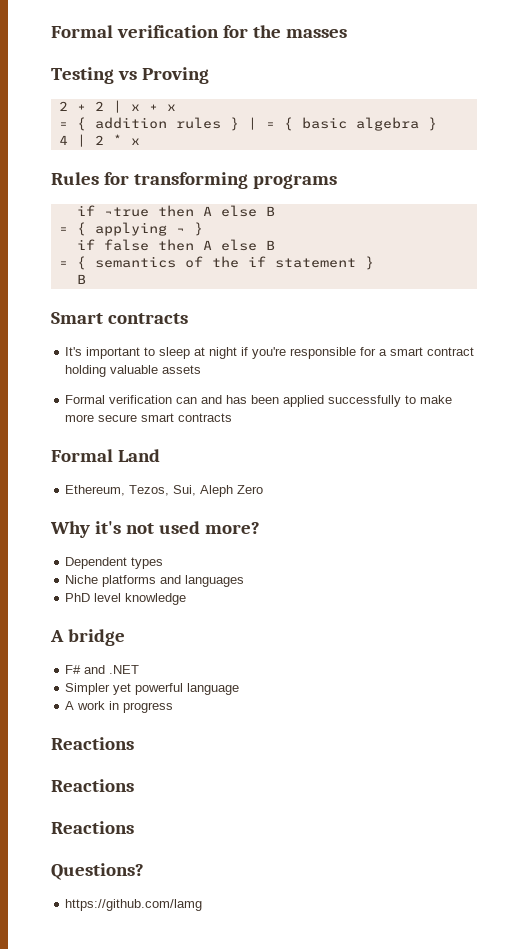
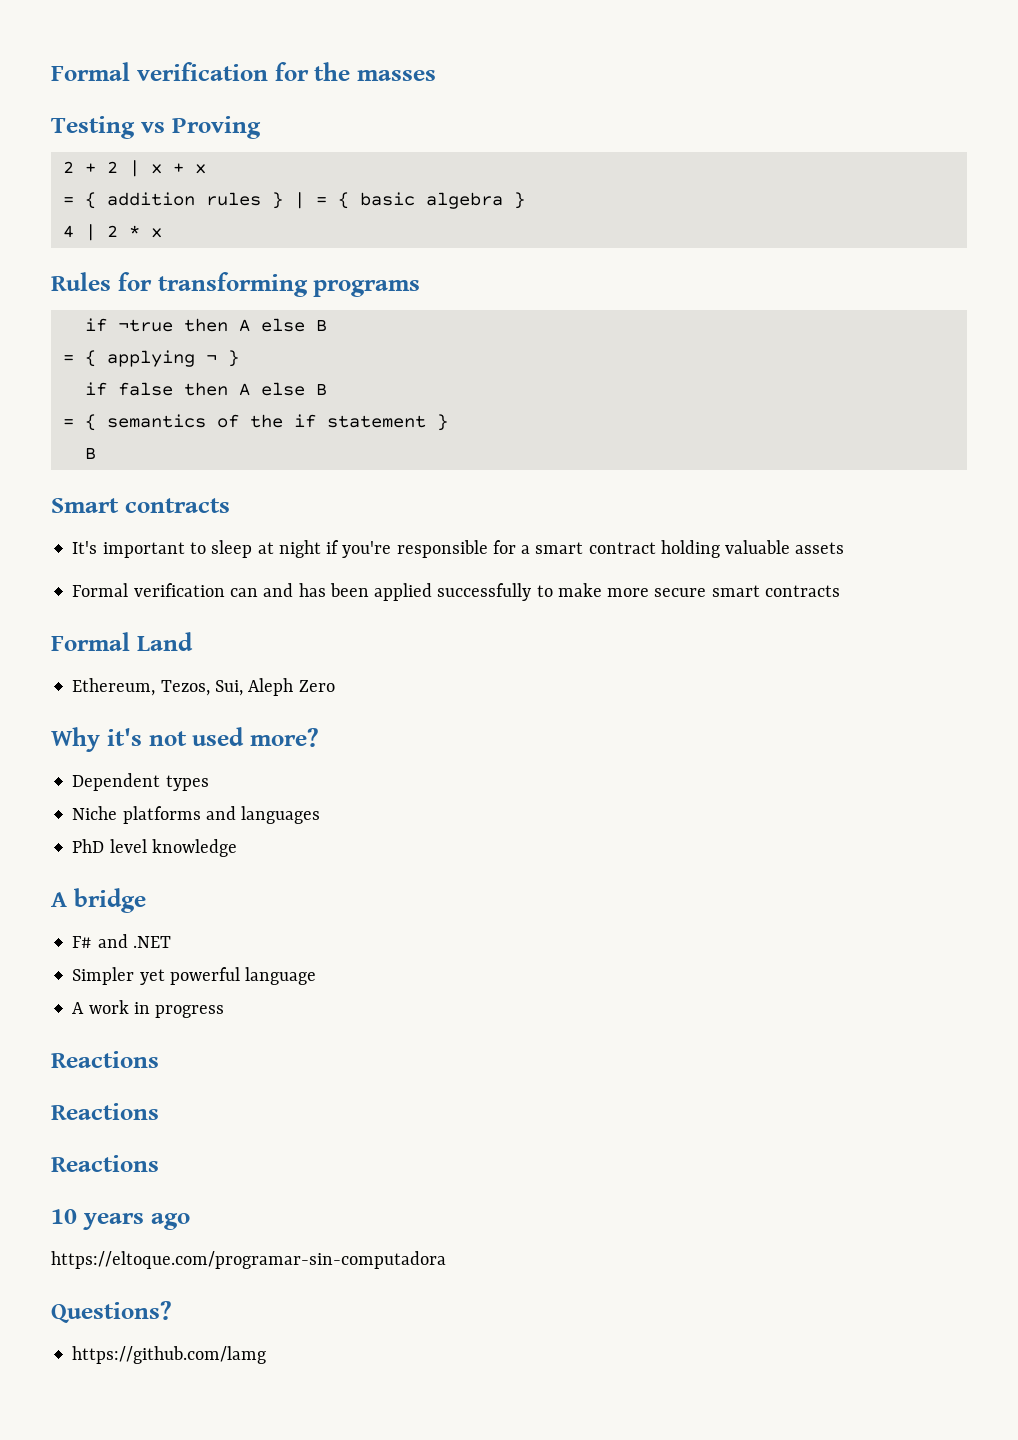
+ 10 years ago
+ https://eltoque.com/programar-sin-computadora

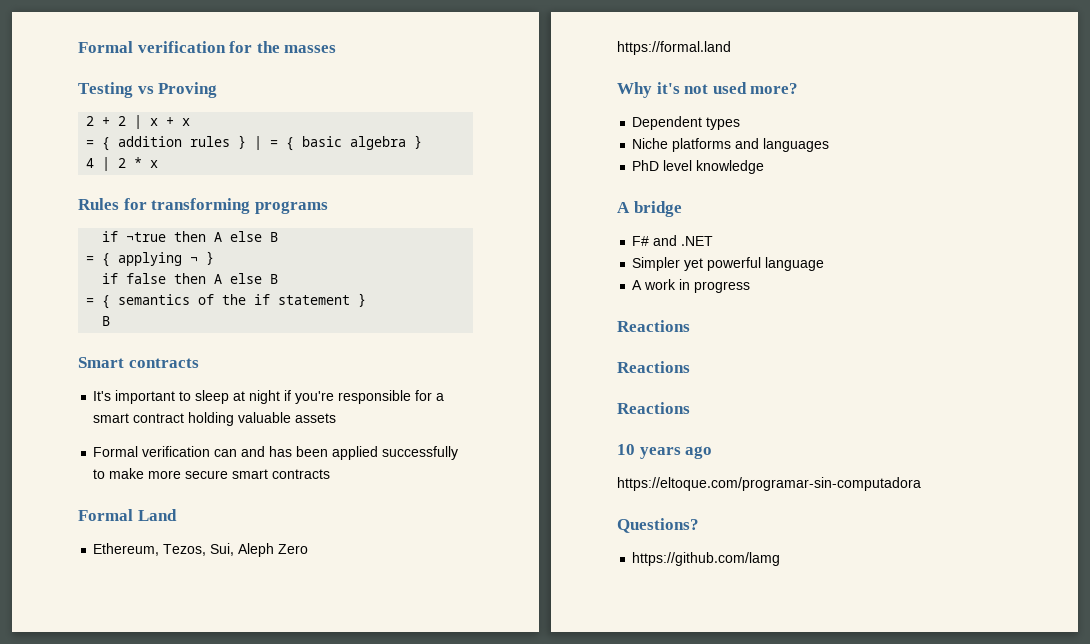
+ https://formal.land

